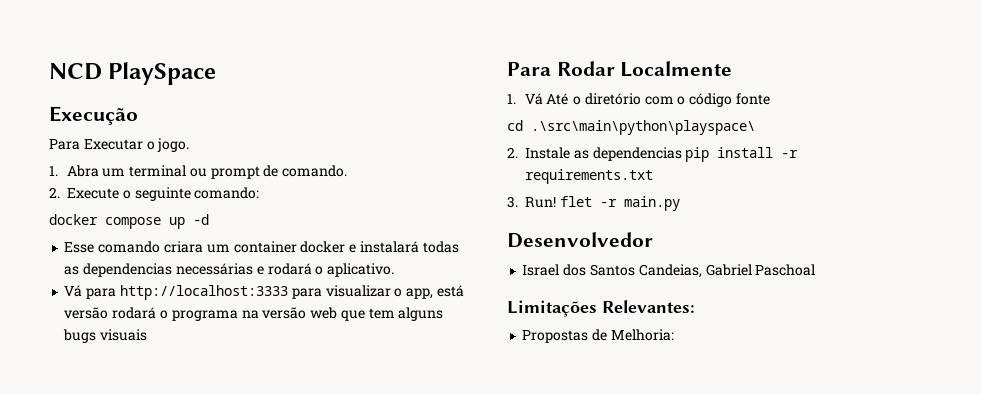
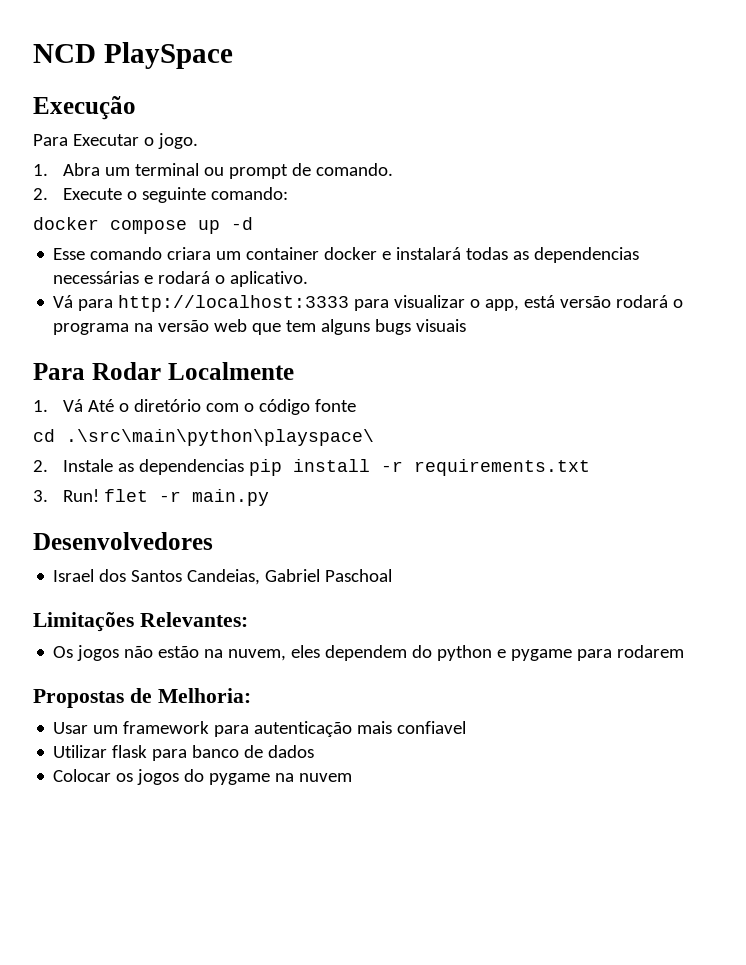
- Desenvolvedor
+ Desenvolvedores
+ Os jogos não estão na nuvem, eles dependem do python e pygame para rodarem
  Propostas de Melhoria:
+ Usar um framework para autenticação mais confiavel
+ Utilizar flask para banco de dados
+ Colocar os jogos do pygame na nuvem

